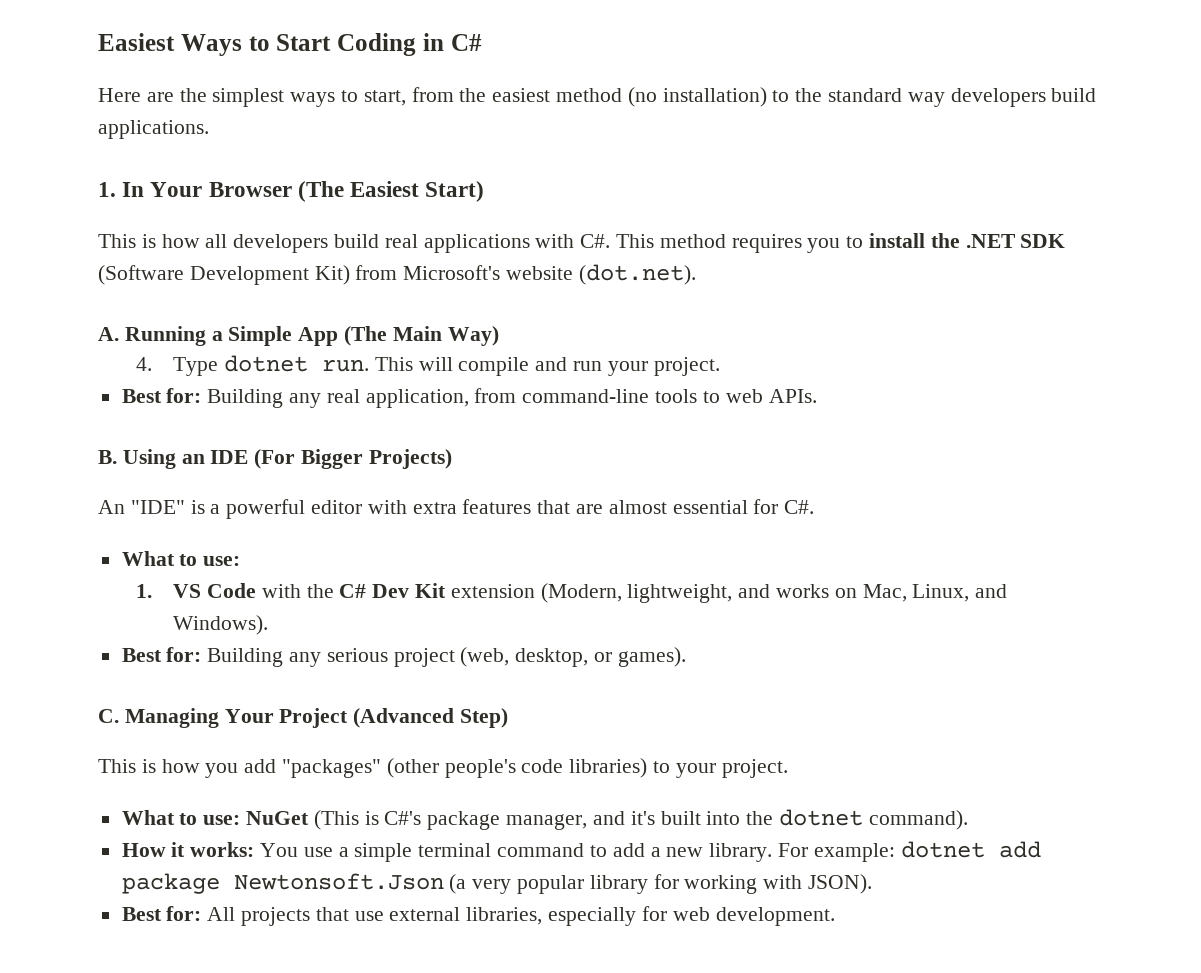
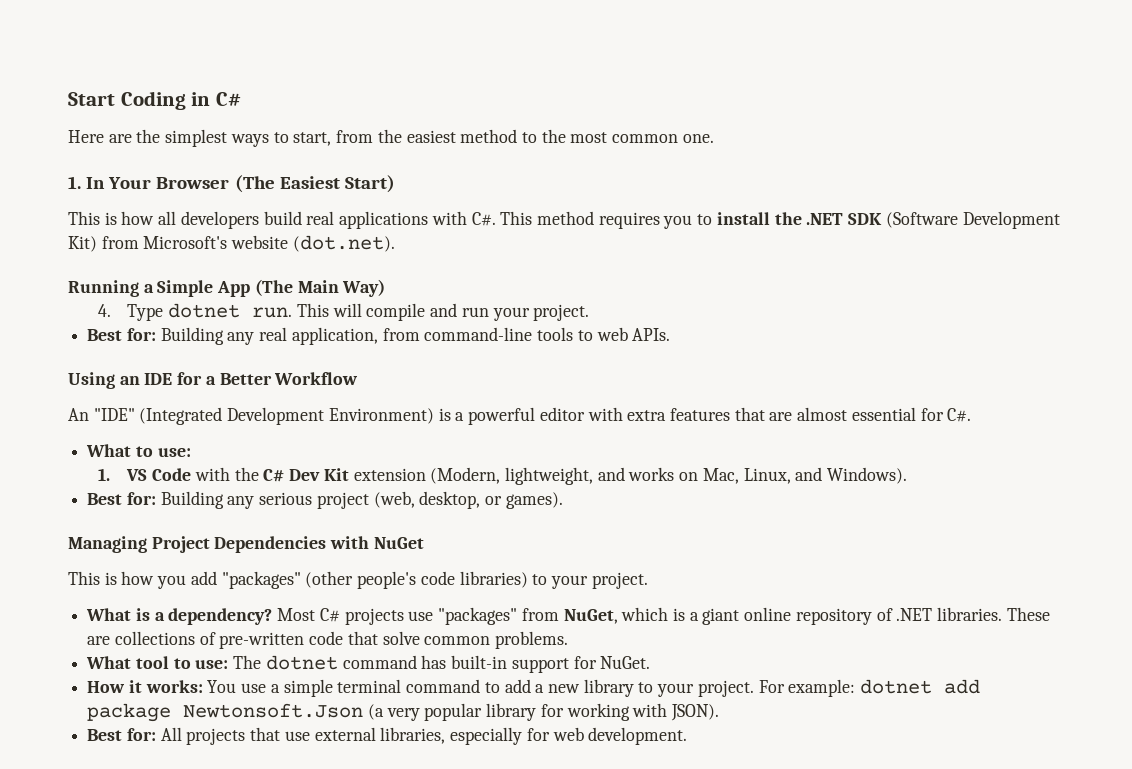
- Easiest Ways to Start Coding in C#
+ Start Coding in C#
- Here are the simplest ways to start, from the easiest method (no installation) to the standard way developers build applications.
+ Here are the simplest ways to start, from the easiest method to the most common one.
- A. Running a Simple App (The Main Way)
+ Running a Simple App (The Main Way)
- B. Using an IDE (For Bigger Projects)
+ Using an IDE for a Better Workflow
- An "IDE" is a powerful editor with extra features that are almost essential for C#.
+ An "IDE" (Integrated Development Environment) is a powerful editor with extra features that are almost essential for C#.
- C. Managing Your Project (Advanced Step)
+ Managing Project Dependencies with NuGet
- What to use: NuGet (This is C#'s package manager, and it's built into the dotnet command).
+ What is a dependency? Most C# projects use "packages" from NuGet, which is a giant online repository of .NET libraries. These are collections of pre-written code that solve common problems.
+ What tool to use: The dotnet command has built-in support for NuGet.
- How it works: You use a simple terminal command to add a new library.
+ How it works: You use a simple terminal command to add a new library to your project.

